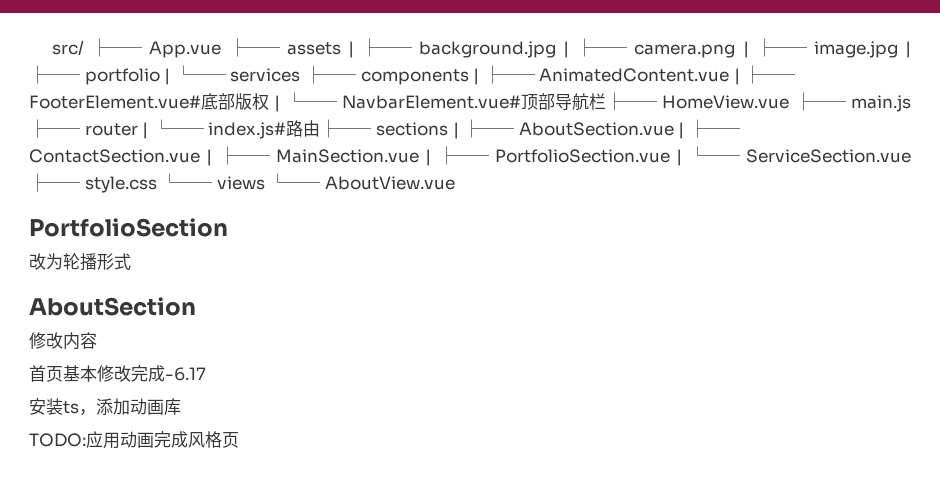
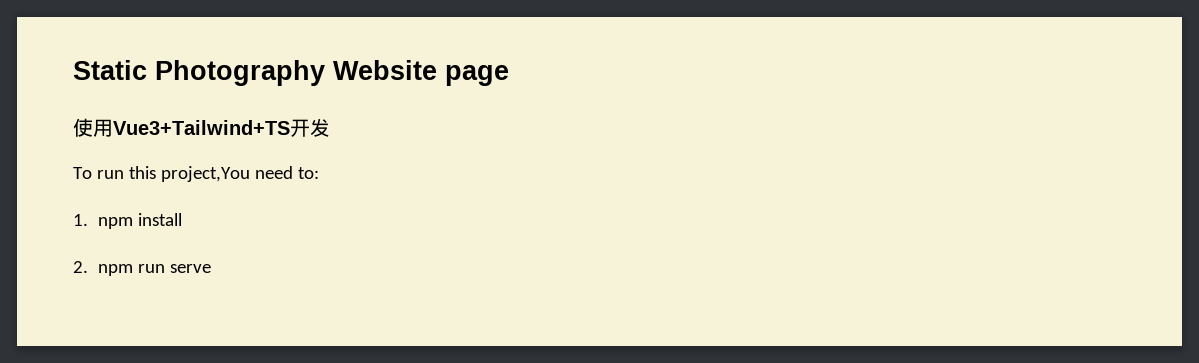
- src/ ├── App.vue ├── assets | ├── background.jpg | ├── camera.png | ├── image.jpg | ├── portfolio | └── services ├── components | ├── AnimatedContent.vue | ├── FooterElement.vue#底部版权 | └── NavbarElement.vue#顶部导航栏├── HomeView.vue ├── main.js ├── router | └── index.js#路由├── sections | ├── AboutSection.vue | ├── ContactSection.vue | ├── MainSection.vue | ├── PortfolioSection.vue | └── ServiceSection.vue ├── style.css └── views └── AboutView.vue
- PortfolioSection
- 改为轮播形式
- AboutSection
- 修改内容
- 首页基本修改完成-6.17
- 安装ts，添加动画库
- TODO:应用动画完成风格页
+ Static Photography Website page
+ 使用Vue3+Tailwind+TS开发
+ To run this project,You need to:
+ 1. npm install
+ 2. npm run serve

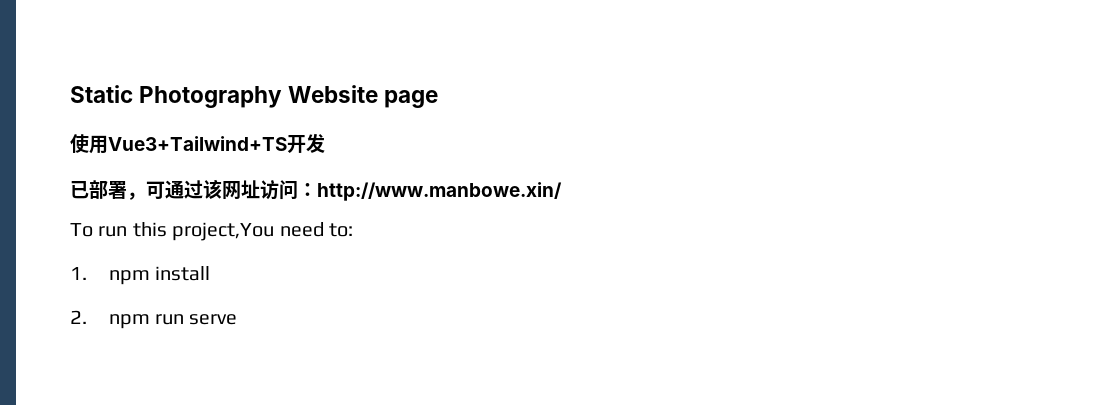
+ 已部署，可通过该网址访问：http://www.manbowe.xin/

